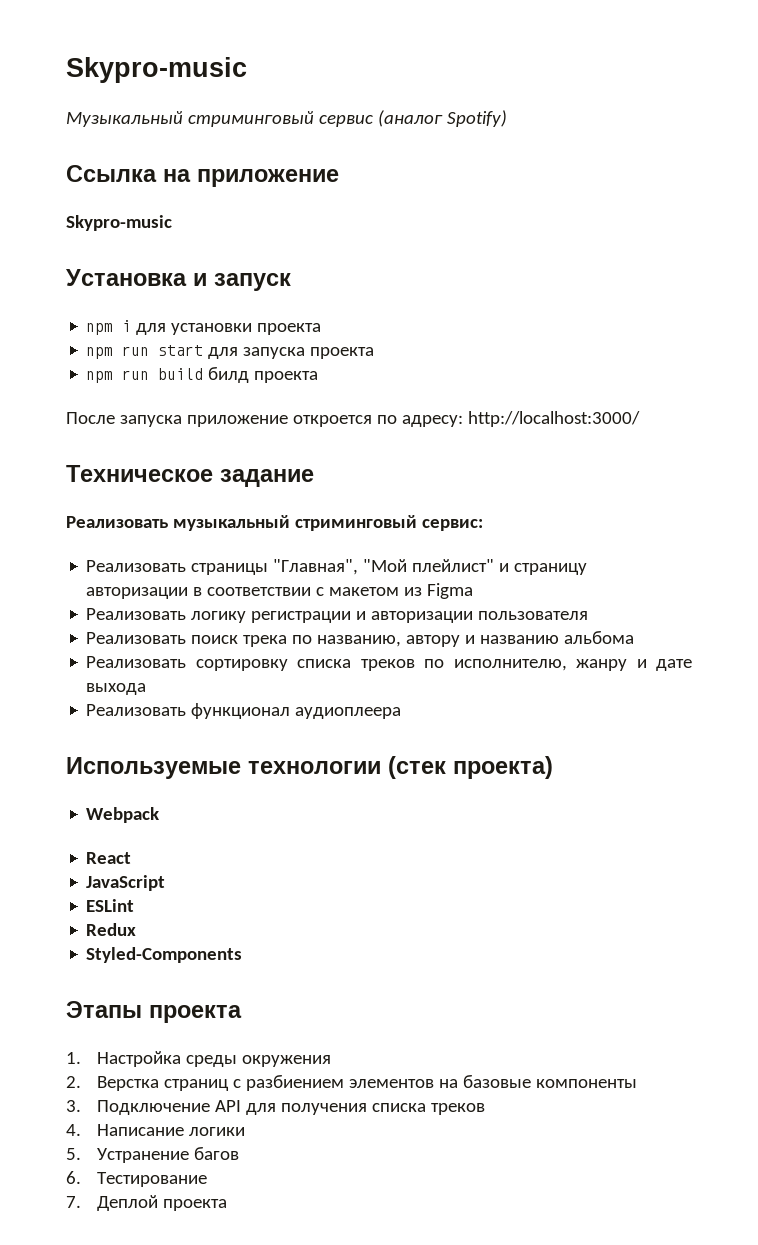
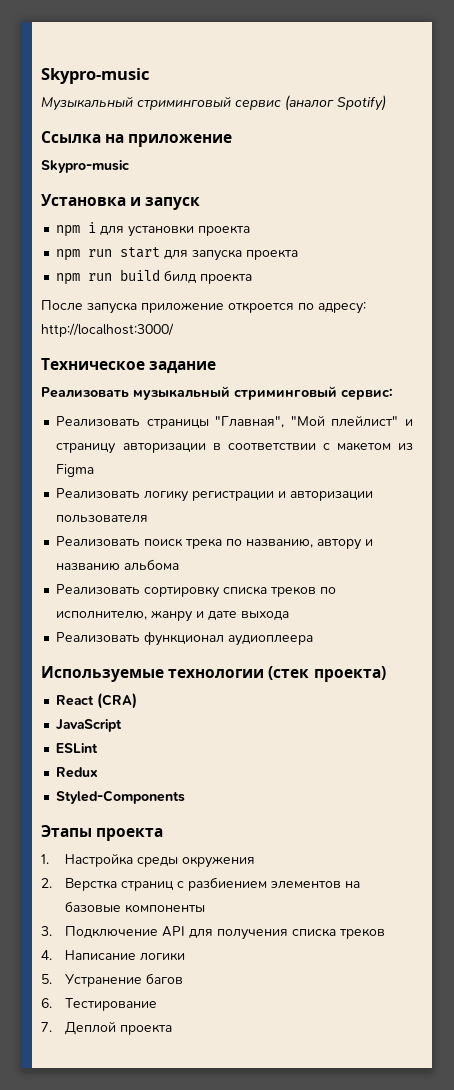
- Webpack
- React
+ React (CRA)

